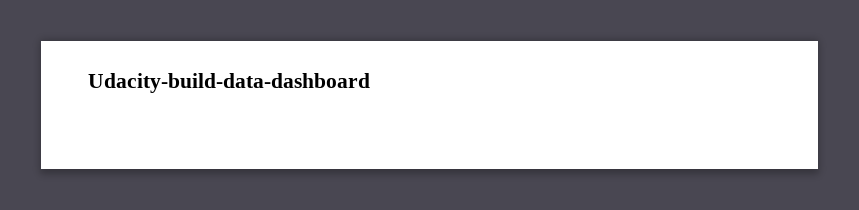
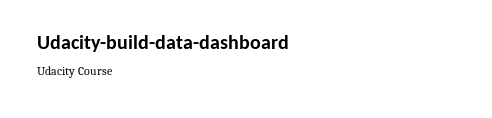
+ Udacity Course

